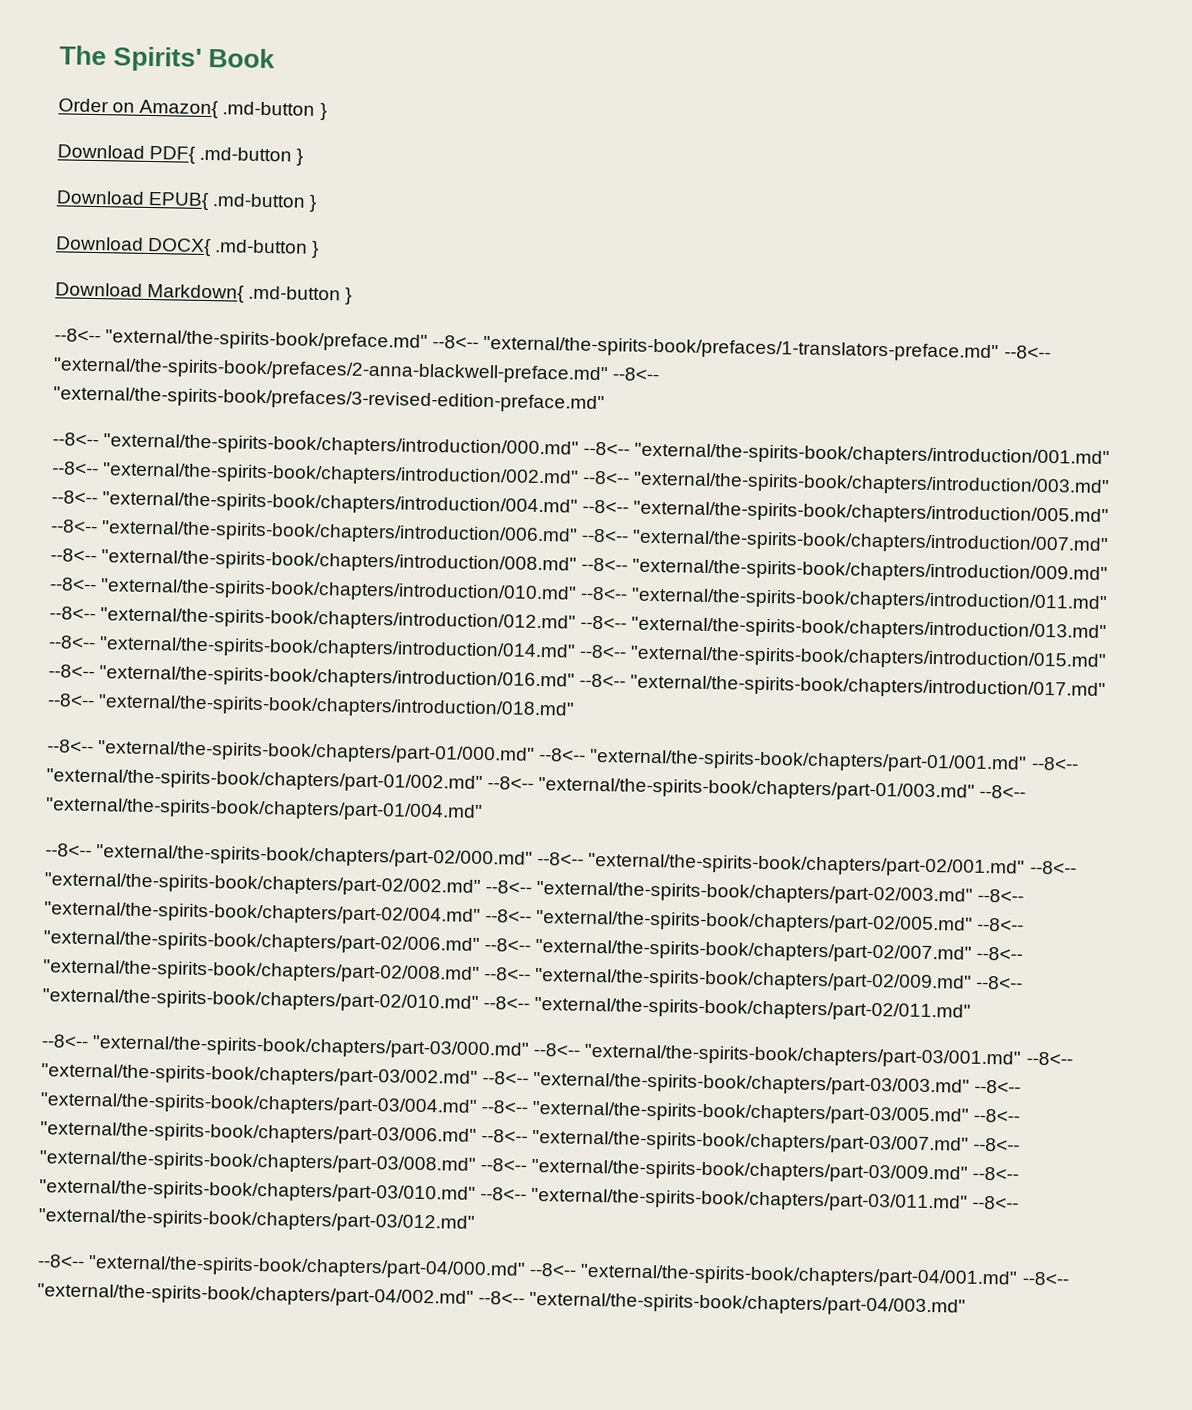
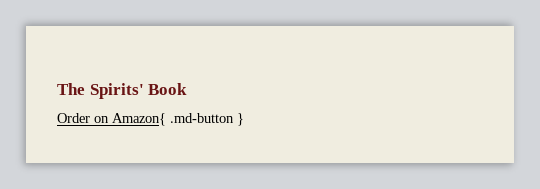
- Download PDF{ .md-button }
- Download EPUB{ .md-button }
- Download DOCX{ .md-button }
- Download Markdown{ .md-button }
- --8<-- "external/the-spirits-book/preface.md" --8<-- "external/the-spirits-book/prefaces/1-translators-preface.md" --8<-- "external/the-spirits-book/prefaces/2-anna-blackwell-preface.md" --8<-- "external/the-spirits-book/prefaces/3-revised-edition-preface.md"
- --8<-- "external/the-spirits-book/chapters/introduction/000.md" --8<-- "external/the-spirits-book/chapters/introduction/001.md" --8<-- "external/the-spirits-book/chapters/introduction/002.md" --8<-- "external/the-spirits-book/chapters/introduction/003.md" --8<-- "external/the-spirits-book/chapters/introduction/004.md" --8<-- "external/the-spirits-book/chapters/introduction/005.md" --8<-- "external/the-spirits-book/chapters/introduction/006.md" --8<-- "external/the-spirits-book/chapters/introduction/007.md" --8<-- "external/the-spirits-book/chapters/introduction/008.md" --8<-- "external/the-spirits-book/chapters/introduction/009.md" --8<-- "external/the-spirits-book/chapters/introduction/010.md" --8<-- "external/the-spirits-book/chapters/introduction/011.md" --8<-- "external/the-spirits-book/chapters/introduction/012.md" --8<-- "external/the-spirits-book/chapters/introduction/013.md" --8<-- "external/the-spirits-book/chapters/introduction/014.md" --8<-- "external/the-spirits-book/chapters/introduction/015.md" --8<-- "external/the-spirits-book/chapters/introduction/016.md" --8<-- "external/the-spirits-book/chapters/introduction/017.md" --8<-- "external/the-spirits-book/chapters/introduction/018.md"
- --8<-- "external/the-spirits-book/chapters/part-01/000.md" --8<-- "external/the-spirits-book/chapters/part-01/001.md" --8<-- "external/the-spirits-book/chapters/part-01/002.md" --8<-- "external/the-spirits-book/chapters/part-01/003.md" --8<-- "external/the-spirits-book/chapters/part-01/004.md"
- --8<-- "external/the-spirits-book/chapters/part-02/000.md" --8<-- "external/the-spirits-book/chapters/part-02/001.md" --8<-- "external/the-spirits-book/chapters/part-02/002.md" --8<-- "external/the-spirits-book/chapters/part-02/003.md" --8<-- "external/the-spirits-book/chapters/part-02/004.md" --8<-- "external/the-spirits-book/chapters/part-02/005.md" --8<-- "external/the-spirits-book/chapters/part-02/006.md" --8<-- "external/the-spirits-book/chapters/part-02/007.md" --8<-- "external/the-spirits-book/chapters/part-02/008.md" --8<-- "external/the-spirits-book/chapters/part-02/009.md" --8<-- "external/the-spirits-book/chapters/part-02/010.md" --8<-- "external/the-spirits-book/chapters/part-02/011.md"
- --8<-- "external/the-spirits-book/chapters/part-03/000.md" --8<-- "external/the-spirits-book/chapters/part-03/001.md" --8<-- "external/the-spirits-book/chapters/part-03/002.md" --8<-- "external/the-spirits-book/chapters/part-03/003.md" --8<-- "external/the-spirits-book/chapters/part-03/004.md" --8<-- "external/the-spirits-book/chapters/part-03/005.md" --8<-- "external/the-spirits-book/chapters/part-03/006.md" --8<-- "external/the-spirits-book/chapters/part-03/007.md" --8<-- "external/the-spirits-book/chapters/part-03/008.md" --8<-- "external/the-spirits-book/chapters/part-03/009.md" --8<-- "external/the-spirits-book/chapters/part-03/010.md" --8<-- "external/the-spirits-book/chapters/part-03/011.md" --8<-- "external/the-spirits-book/chapters/part-03/012.md"
- --8<-- "external/the-spirits-book/chapters/part-04/000.md" --8<-- "external/the-spirits-book/chapters/part-04/001.md" --8<-- "external/the-spirits-book/chapters/part-04/002.md" --8<-- "external/the-spirits-book/chapters/part-04/003.md"

